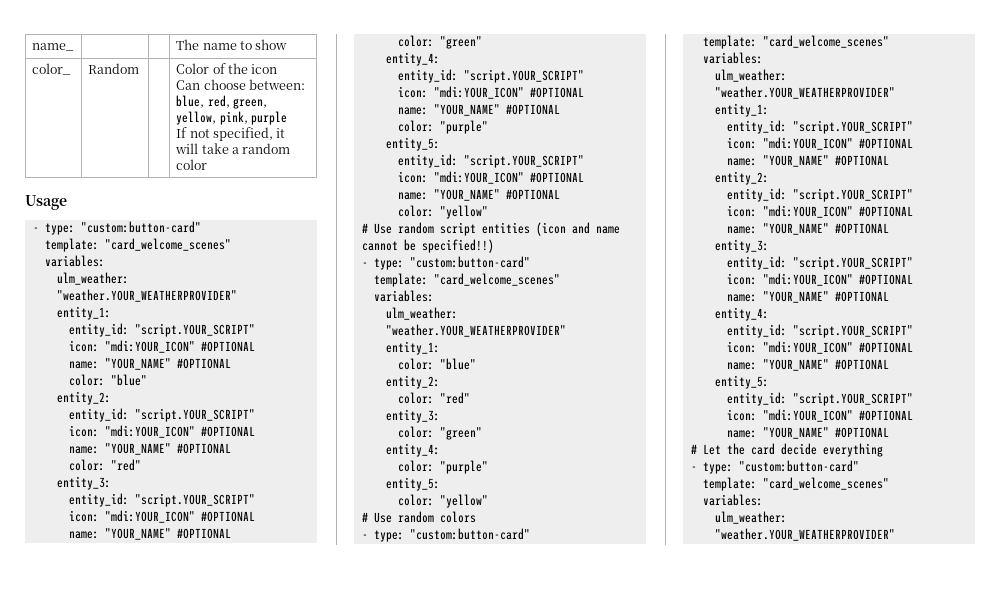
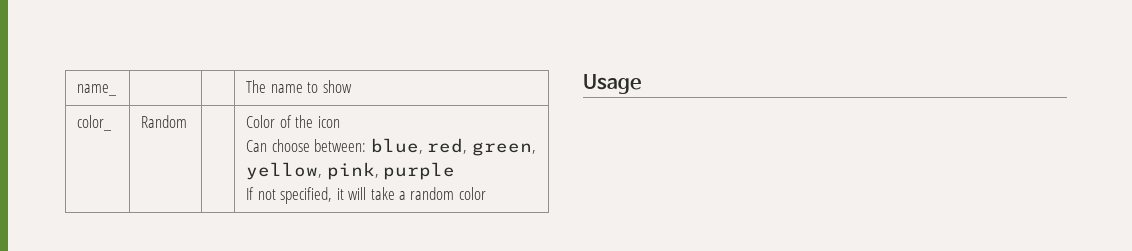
  Usage
- - type: "custom:button-card"
- template: "card_welcome_scenes"
- variables:
- ulm_weather: "weather.YOUR_WEATHERPROVIDER"
- entity_1:
- entity_id: "script.YOUR_SCRIPT"
- icon: "mdi:YOUR_ICON" #OPTIONAL
- name: "YOUR_NAME" #OPTIONAL
- color: "blue"
- entity_2:
- entity_id: "script.YOUR_SCRIPT"
- icon: "mdi:YOUR_ICON" #OPTIONAL
- name: "YOUR_NAME" #OPTIONAL
- color: "red"
- entity_3:
- entity_id: "script.YOUR_SCRIPT"
- icon: "mdi:YOUR_ICON" #OPTIONAL
- name: "YOUR_NAME" #OPTIONAL
- color: "green"
- entity_4:
- entity_id: "script.YOUR_SCRIPT"
- icon: "mdi:YOUR_ICON" #OPTIONAL
- name: "YOUR_NAME" #OPTIONAL
- color: "purple"
- entity_5:
- entity_id: "script.YOUR_SCRIPT"
- icon: "mdi:YOUR_ICON" #OPTIONAL
- name: "YOUR_NAME" #OPTIONAL
- color: "yellow"
- # Use random script entities (icon and name cannot be specified!!)
- - type: "custom:button-card"
- template: "card_welcome_scenes"
- variables:
- ulm_weather: "weather.YOUR_WEATHERPROVIDER"
- entity_1:
- color: "blue"
- entity_2:
- color: "red"
- entity_3:
- color: "green"
- entity_4:
- color: "purple"
- entity_5:
- color: "yellow"
- # Use random colors
- - type: "custom:button-card"
- template: "card_welcome_scenes"
- variables:
- ulm_weather: "weather.YOUR_WEATHERPROVIDER"
- entity_1:
- entity_id: "script.YOUR_SCRIPT"
- icon: "mdi:YOUR_ICON" #OPTIONAL
- name: "YOUR_NAME" #OPTIONAL
- entity_2:
- entity_id: "script.YOUR_SCRIPT"
- icon: "mdi:YOUR_ICON" #OPTIONAL
- name: "YOUR_NAME" #OPTIONAL
- entity_3:
- entity_id: "script.YOUR_SCRIPT"
- icon: "mdi:YOUR_ICON" #OPTIONAL
- name: "YOUR_NAME" #OPTIONAL
- entity_4:
- entity_id: "script.YOUR_SCRIPT"
- icon: "mdi:YOUR_ICON" #OPTIONAL
- name: "YOUR_NAME" #OPTIONAL
- entity_5:
- entity_id: "script.YOUR_SCRIPT"
- icon: "mdi:YOUR_ICON" #OPTIONAL
- name: "YOUR_NAME" #OPTIONAL
- # Let the card decide everything
- - type: "custom:button-card"
- template: "card_welcome_scenes"
- variables:
- ulm_weather: "weather.YOUR_WEATHERPROVIDER"

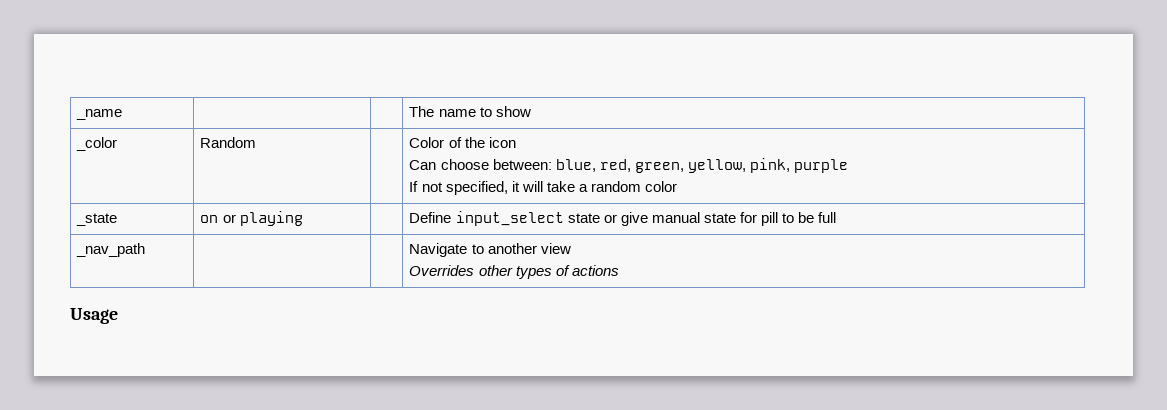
- name_ | | | The name to show
+ _name | | | The name to show
- color_ | Random | | Color of the icon
+ _color | Random | | Color of the icon
+ _state | on or playing | | Define input_select state or give manual state for pill to be full
+ _nav_path | | | Navigate to another view
+ Overrides other types of actions

